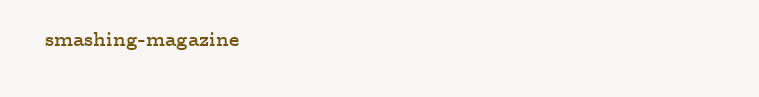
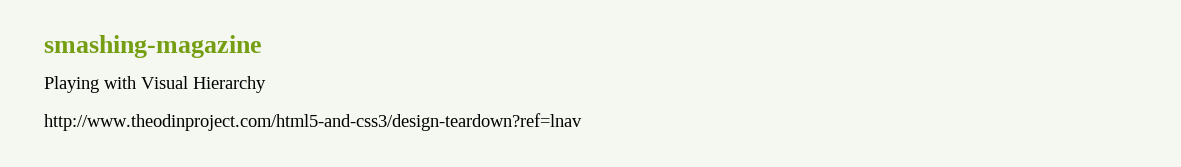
+ Playing with Visual Hierarchy
+ http://www.theodinproject.com/html5-and-css3/design-teardown?ref=lnav

